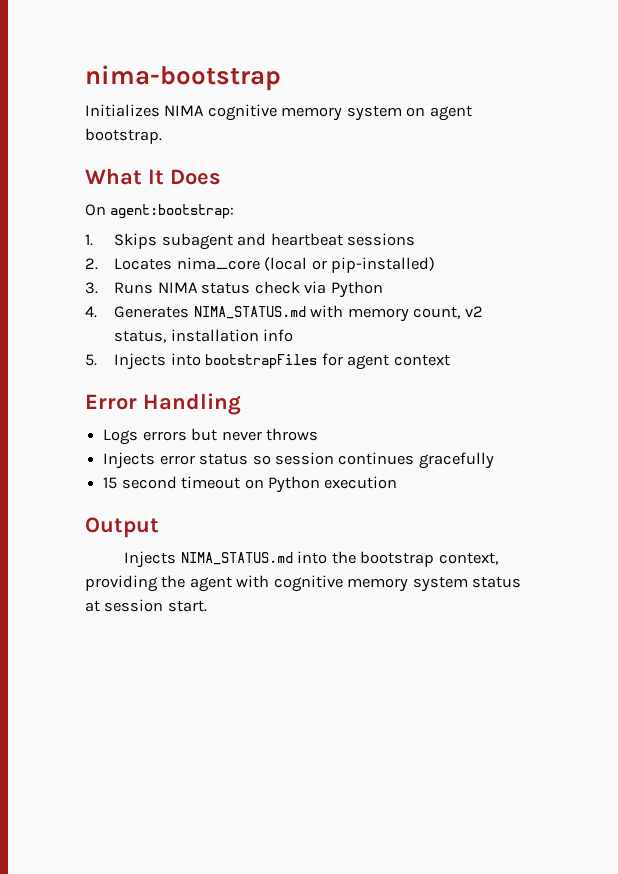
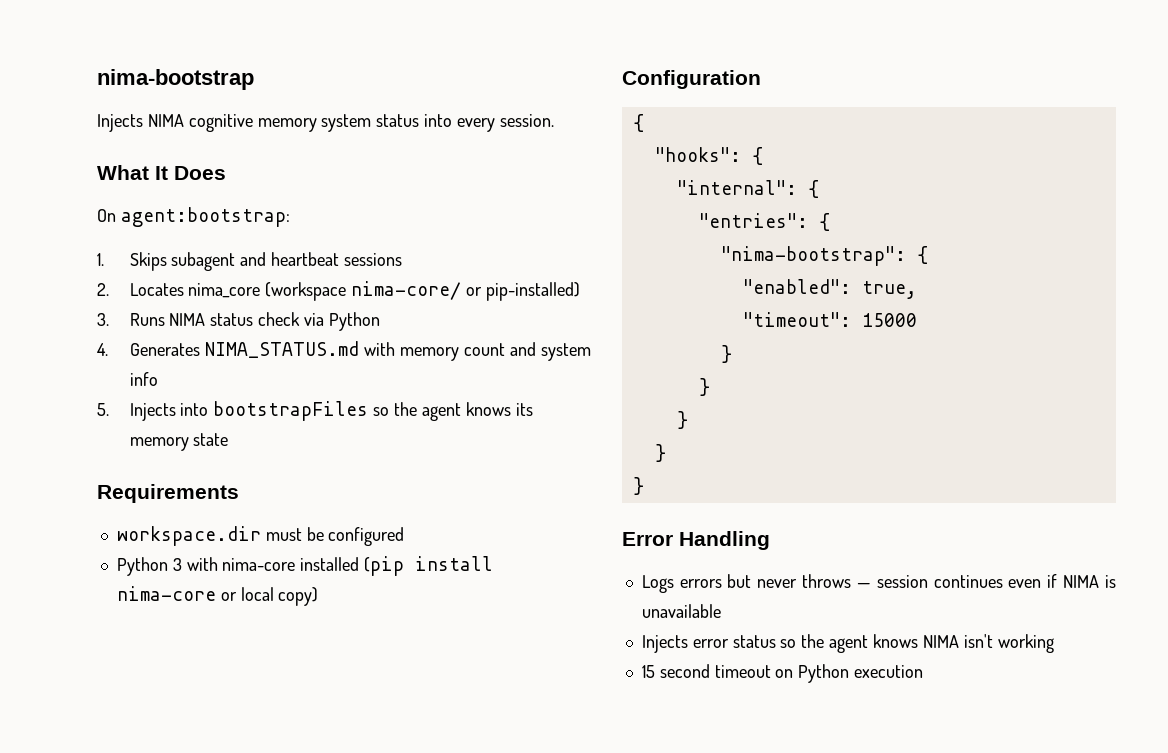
- Initializes NIMA cognitive memory system on agent bootstrap.
+ Injects NIMA cognitive memory system status into every session.
- 2. Locates nima_core (local or pip-installed)
+ 2. Locates nima_core (workspace nima-core/ or pip-installed)
- 4. Generates NIMA_STATUS.md with memory count, v2 status, installation info
+ 4. Generates NIMA_STATUS.md with memory count and system info
- 5. Injects into bootstrapFiles for agent context
+ 5. Injects into bootstrapFiles so the agent knows its memory state
+ Requirements
+ workspace.dir must be configured
+ Python 3 with nima-core installed (pip install nima-core or local copy)
+ Configuration
+ {
+ "hooks": {
+ "internal": {
+ "entries": {
+ "nima-bootstrap": {
+ "enabled": true,
+ "timeout": 15000
+ }
+ }
+ }
+ }
+ }
- Logs errors but never throws
- Injects error status so session continues gracefully
+ Logs errors but never throws — session continues even if NIMA is unavailable
+ Injects error status so the agent knows NIMA isn't working
- Output
- Injects NIMA_STATUS.md into the bootstrap context, providing the agent with cognitive memory system status at session start.

